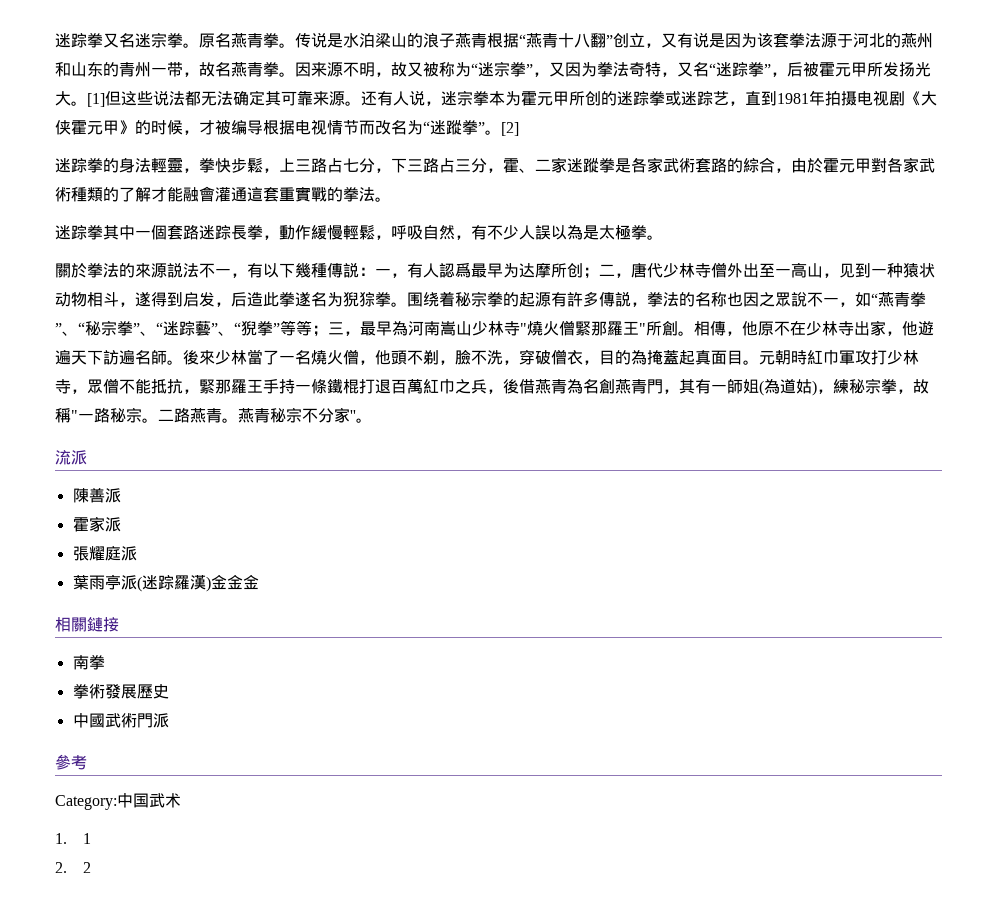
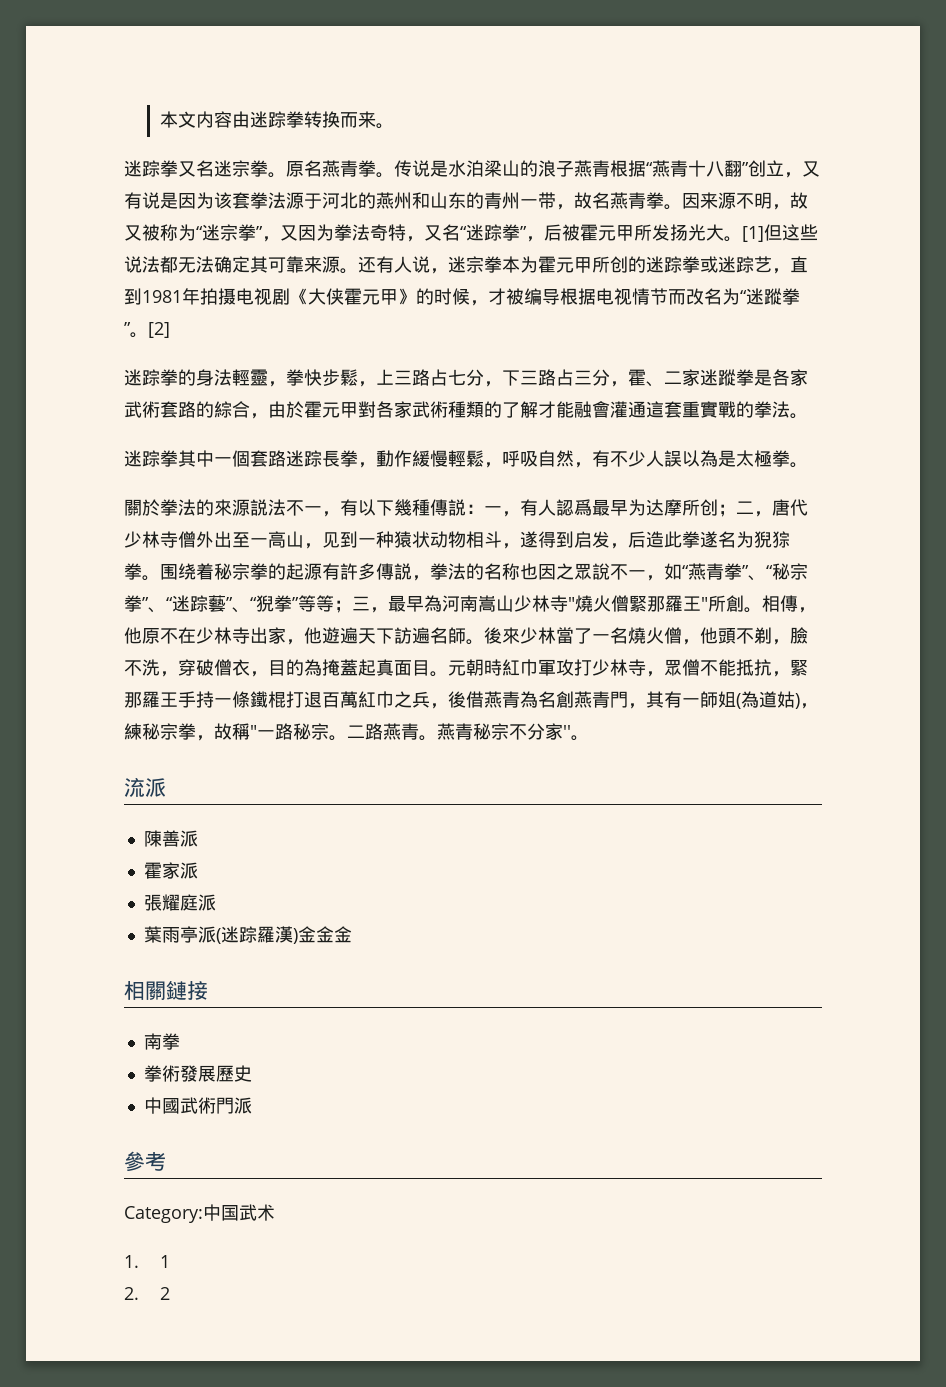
+ 本文内容由迷踪拳转换而来。

